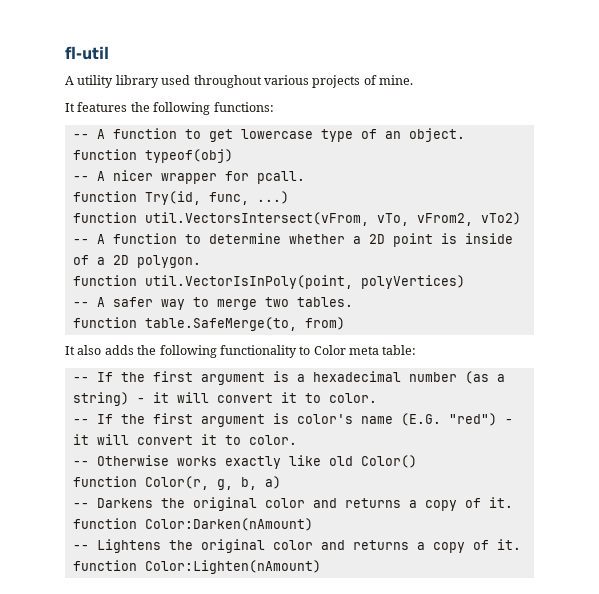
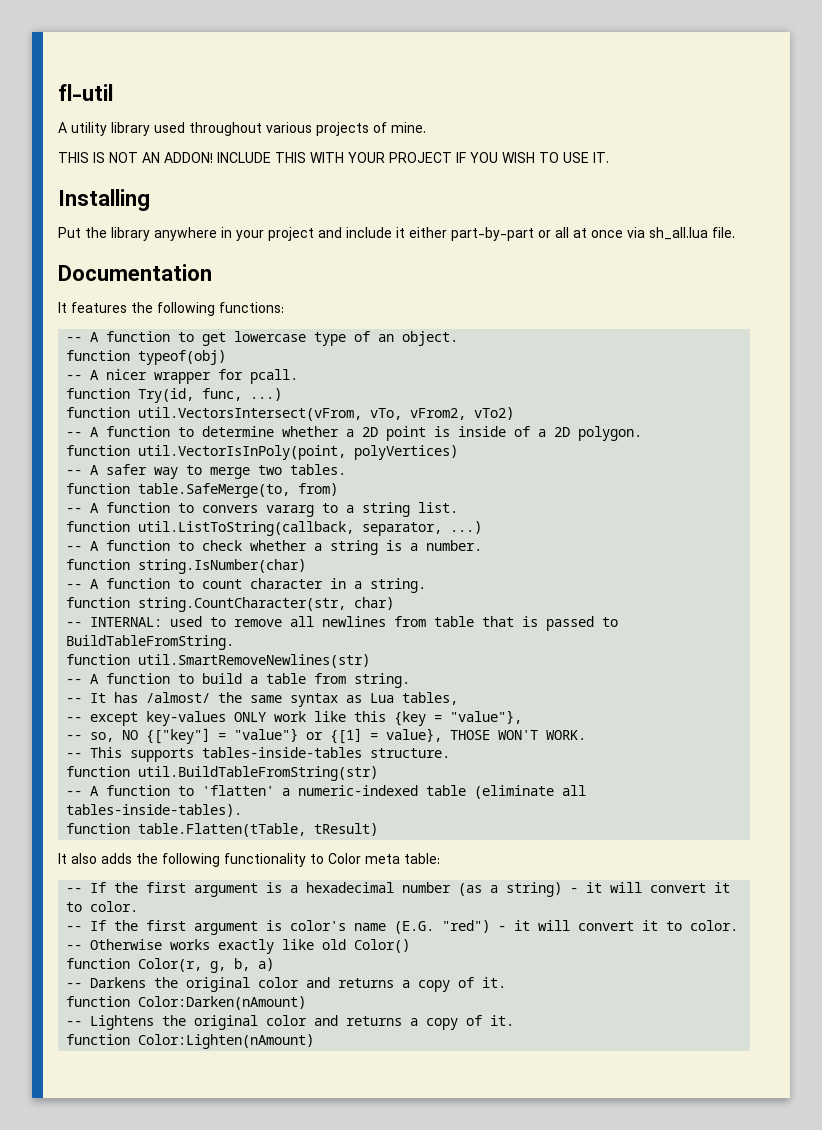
+ THIS IS NOT AN ADDON! INCLUDE THIS WITH YOUR PROJECT IF YOU WISH TO USE IT.
+ Installing
+ Put the library anywhere in your project and include it either part-by-part or all at once via sh_all.lua file.
+ Documentation
+ -- A function to convers vararg to a string list.
+ function util.ListToString(callback, separator, ...)
+ -- A function to check whether a string is a number.
+ function string.IsNumber(char)
+ -- A function to count character in a string.
+ function string.CountCharacter(str, char)
+ -- INTERNAL: used to remove all newlines from table that is passed to BuildTableFromString.
+ function util.SmartRemoveNewlines(str)
+ -- A function to build a table from string.
+ -- It has /almost/ the same syntax as Lua tables,
+ -- except key-values ONLY work like this {key = "value"},
+ -- so, NO {["key"] = "value"} or {[1] = value}, THOSE WON'T WORK.
+ -- This supports tables-inside-tables structure.
+ function util.BuildTableFromString(str)
+ -- A function to 'flatten' a numeric-indexed table (eliminate all tables-inside-tables).
+ function table.Flatten(tTable, tResult)

